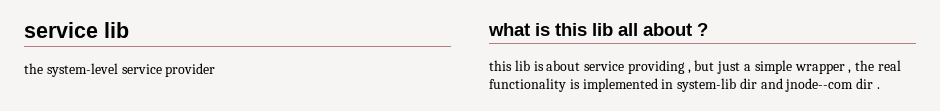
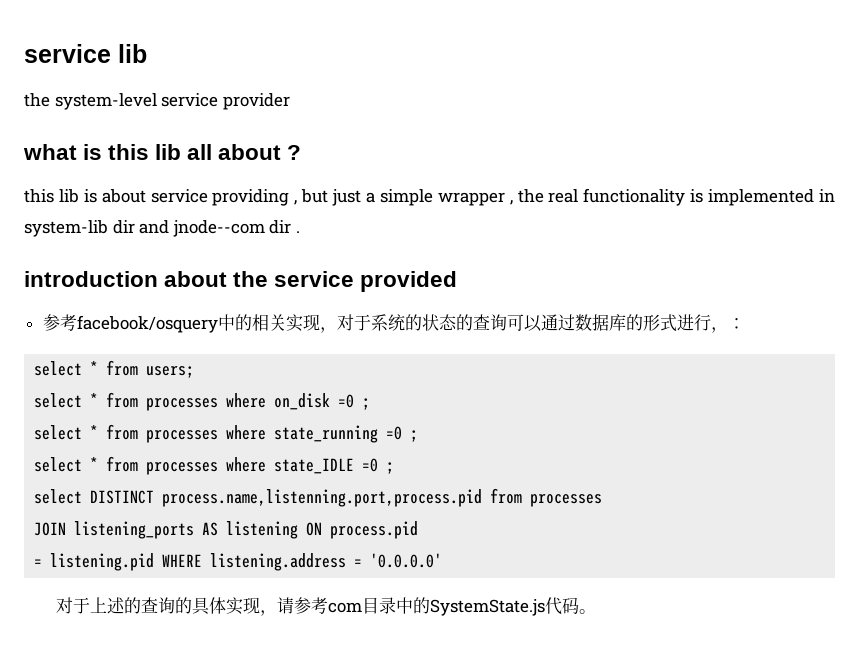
+ introduction about the service provided
+ 参考facebook/osquery中的相关实现，对于系统的状态的查询可以通过数据库的形式进行，：
+ select * from users;
+ select * from processes where on_disk =0 ;
+ select * from processes where state_running =0 ;
+ select * from processes where state_IDLE =0 ;
+ select DISTINCT process.name,listenning.port,process.pid from processes
+ JOIN listening_ports AS listening ON process.pid
+ = listening.pid WHERE listening.address = '0.0.0.0'
+ 对于上述的查询的具体实现，请参考com目录中的SystemState.js代码。

